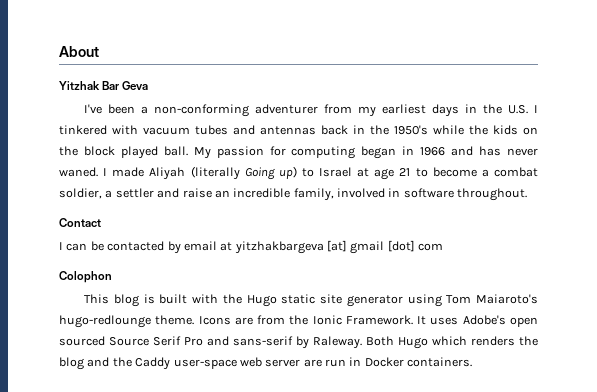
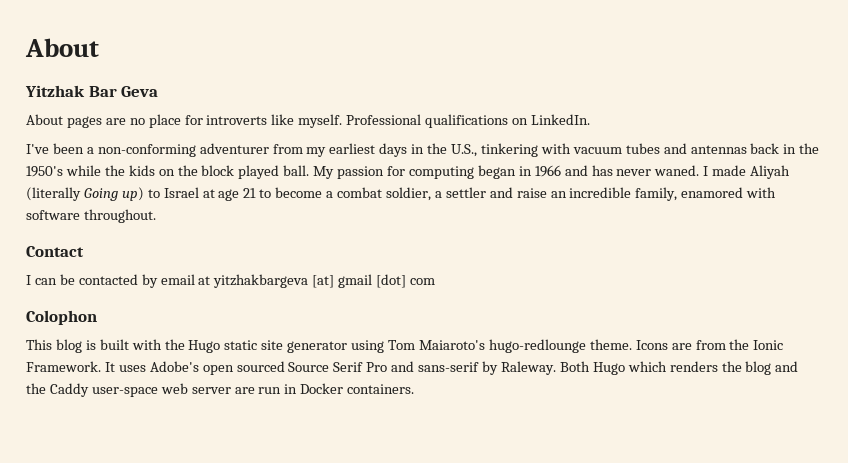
+ About pages are no place for introverts like myself. Professional qualifications on LinkedIn.
- I've been a non-conforming adventurer from my earliest days in the U.S. I tinkered with vacuum tubes and antennas back in the 1950's while the kids on the block played ball.
+ I've been a non-conforming adventurer from my earliest days in the U.S., tinkering with vacuum tubes and antennas back in the 1950's while the kids on the block played ball.
- I made Aliyah (literally Going up) to Israel at age 21 to become a combat soldier, a settler and raise an incredible family, involved in software throughout.
+ I made Aliyah (literally Going up) to Israel at age 21 to become a combat soldier, a settler and raise an incredible family, enamored with software throughout.

